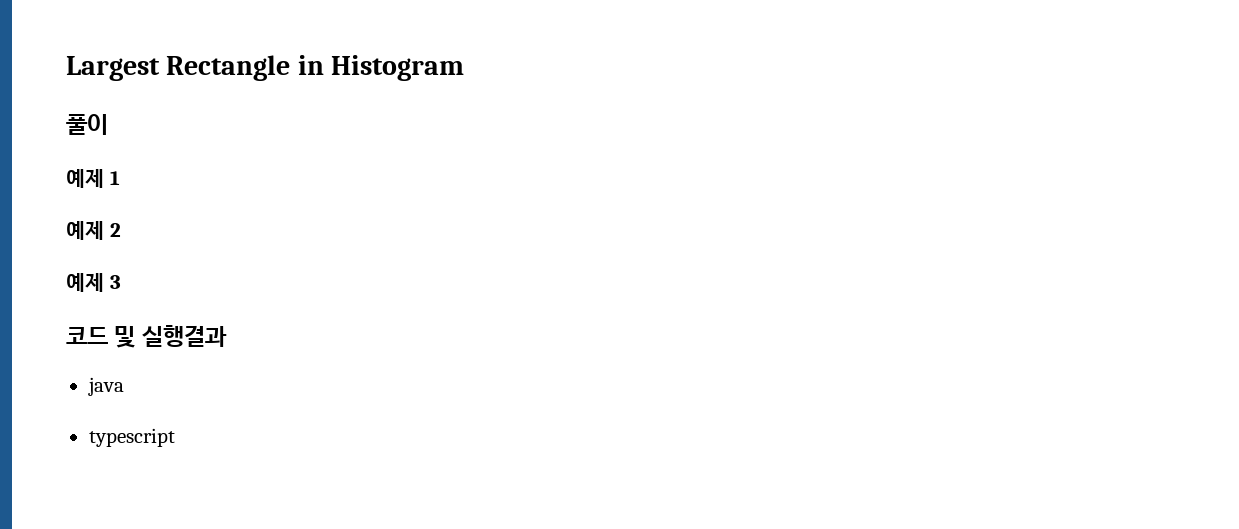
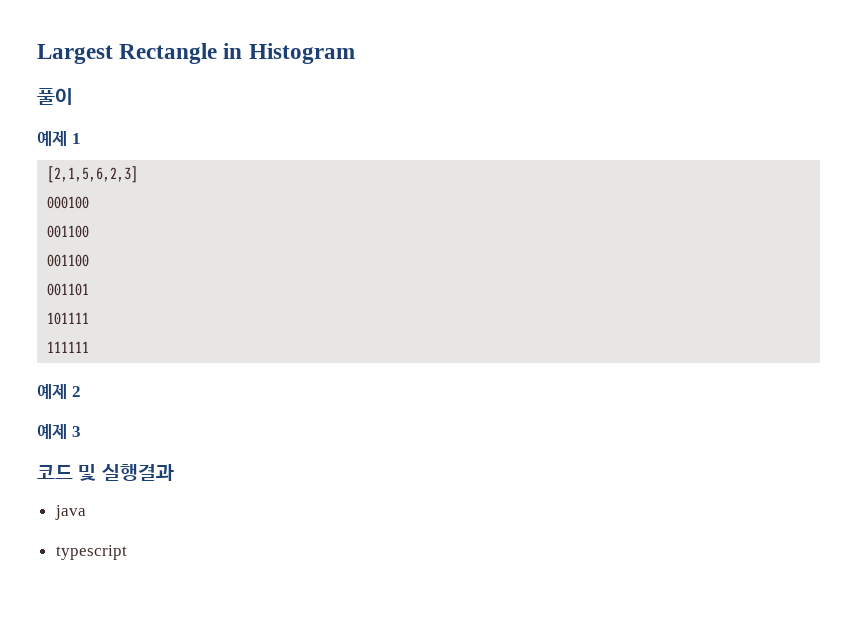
+ [2,1,5,6,2,3]
+ 000100
+ 001100
+ 001100
+ 001101
+ 101111
+ 111111

